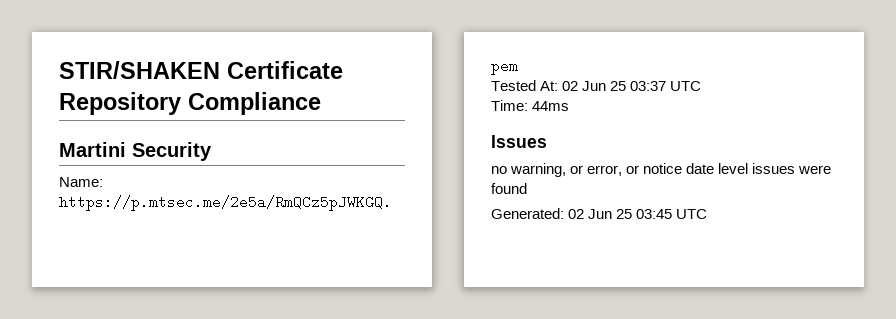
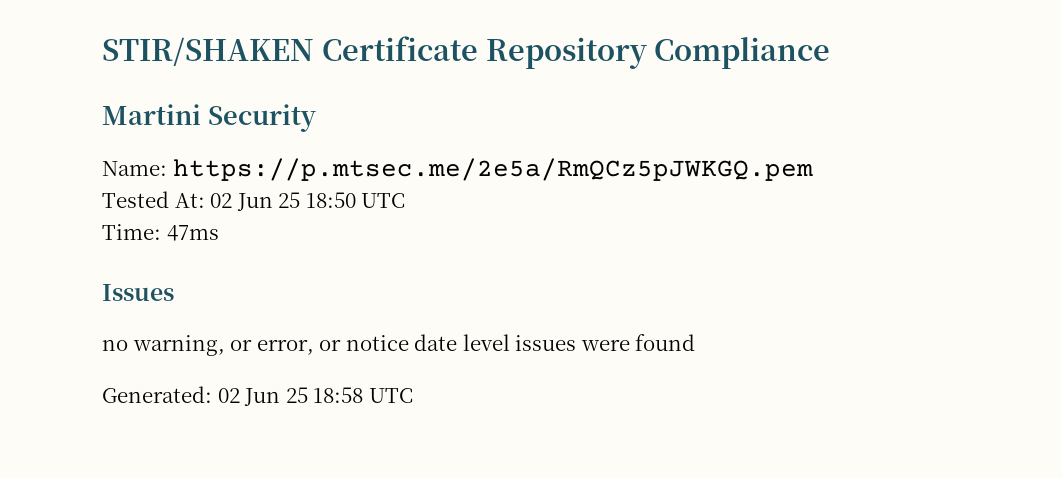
- Tested At: 02 Jun 25 03:37 UTC
+ Tested At: 02 Jun 25 18:50 UTC
- Time: 44ms
+ Time: 47ms
- Generated: 02 Jun 25 03:45 UTC
+ Generated: 02 Jun 25 18:58 UTC

